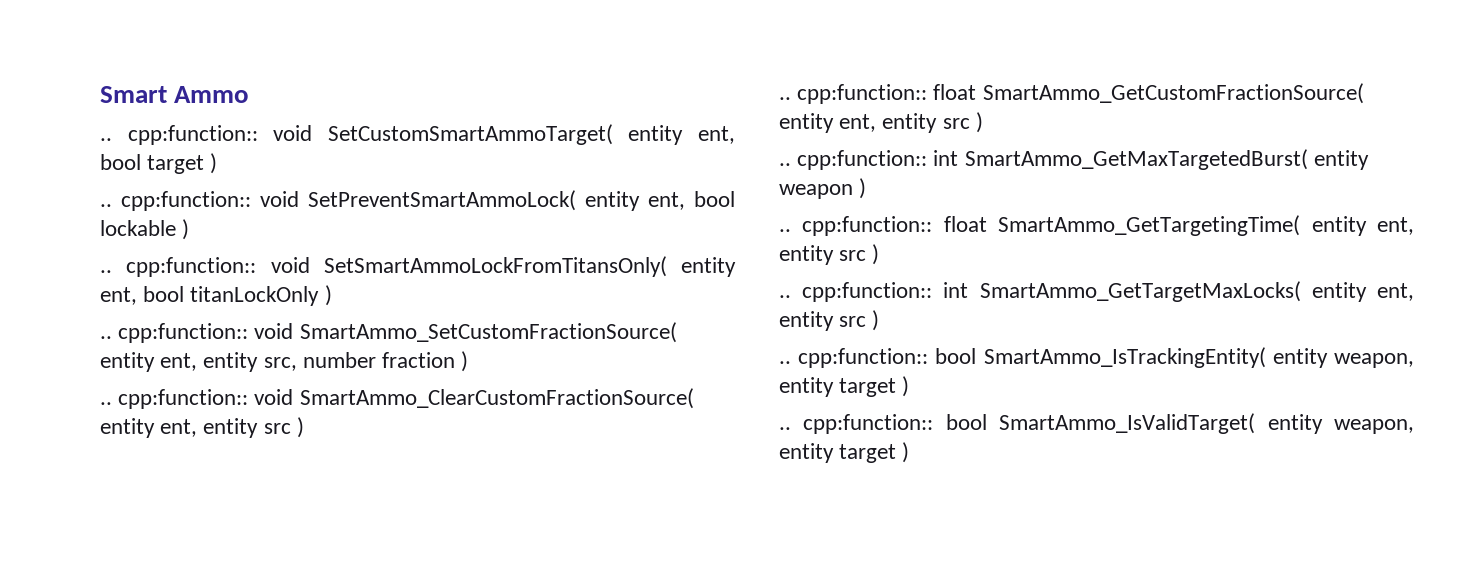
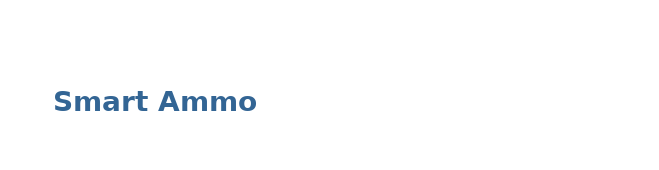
- .. cpp:function:: void SetCustomSmartAmmoTarget( entity ent, bool target )
- .. cpp:function:: void SetPreventSmartAmmoLock( entity ent, bool lockable )
- .. cpp:function:: void SetSmartAmmoLockFromTitansOnly( entity ent, bool titanLockOnly )
- .. cpp:function:: void SmartAmmo_SetCustomFractionSource( entity ent, entity src, number fraction )
- .. cpp:function:: void SmartAmmo_ClearCustomFractionSource( entity ent, entity src )
- .. cpp:function:: float SmartAmmo_GetCustomFractionSource( entity ent, entity src )
- .. cpp:function:: int SmartAmmo_GetMaxTargetedBurst( entity weapon )
- .. cpp:function:: float SmartAmmo_GetTargetingTime( entity ent, entity src )
- .. cpp:function:: int SmartAmmo_GetTargetMaxLocks( entity ent, entity src )
- .. cpp:function:: bool SmartAmmo_IsTrackingEntity( entity weapon, entity target )
- .. cpp:function:: bool SmartAmmo_IsValidTarget( entity weapon, entity target )

